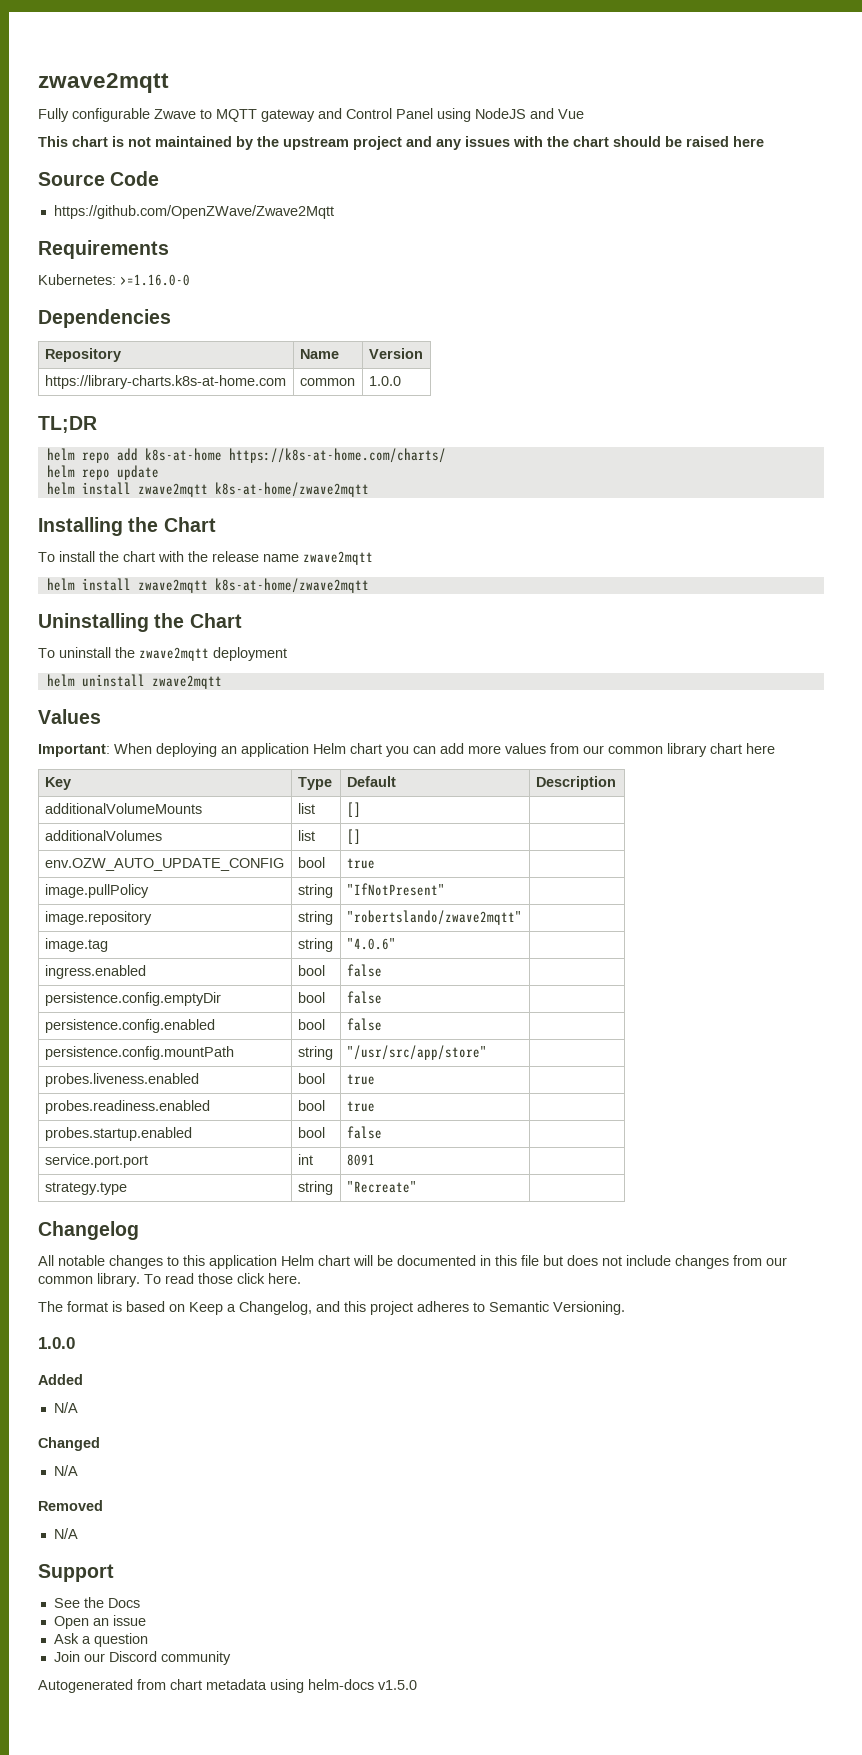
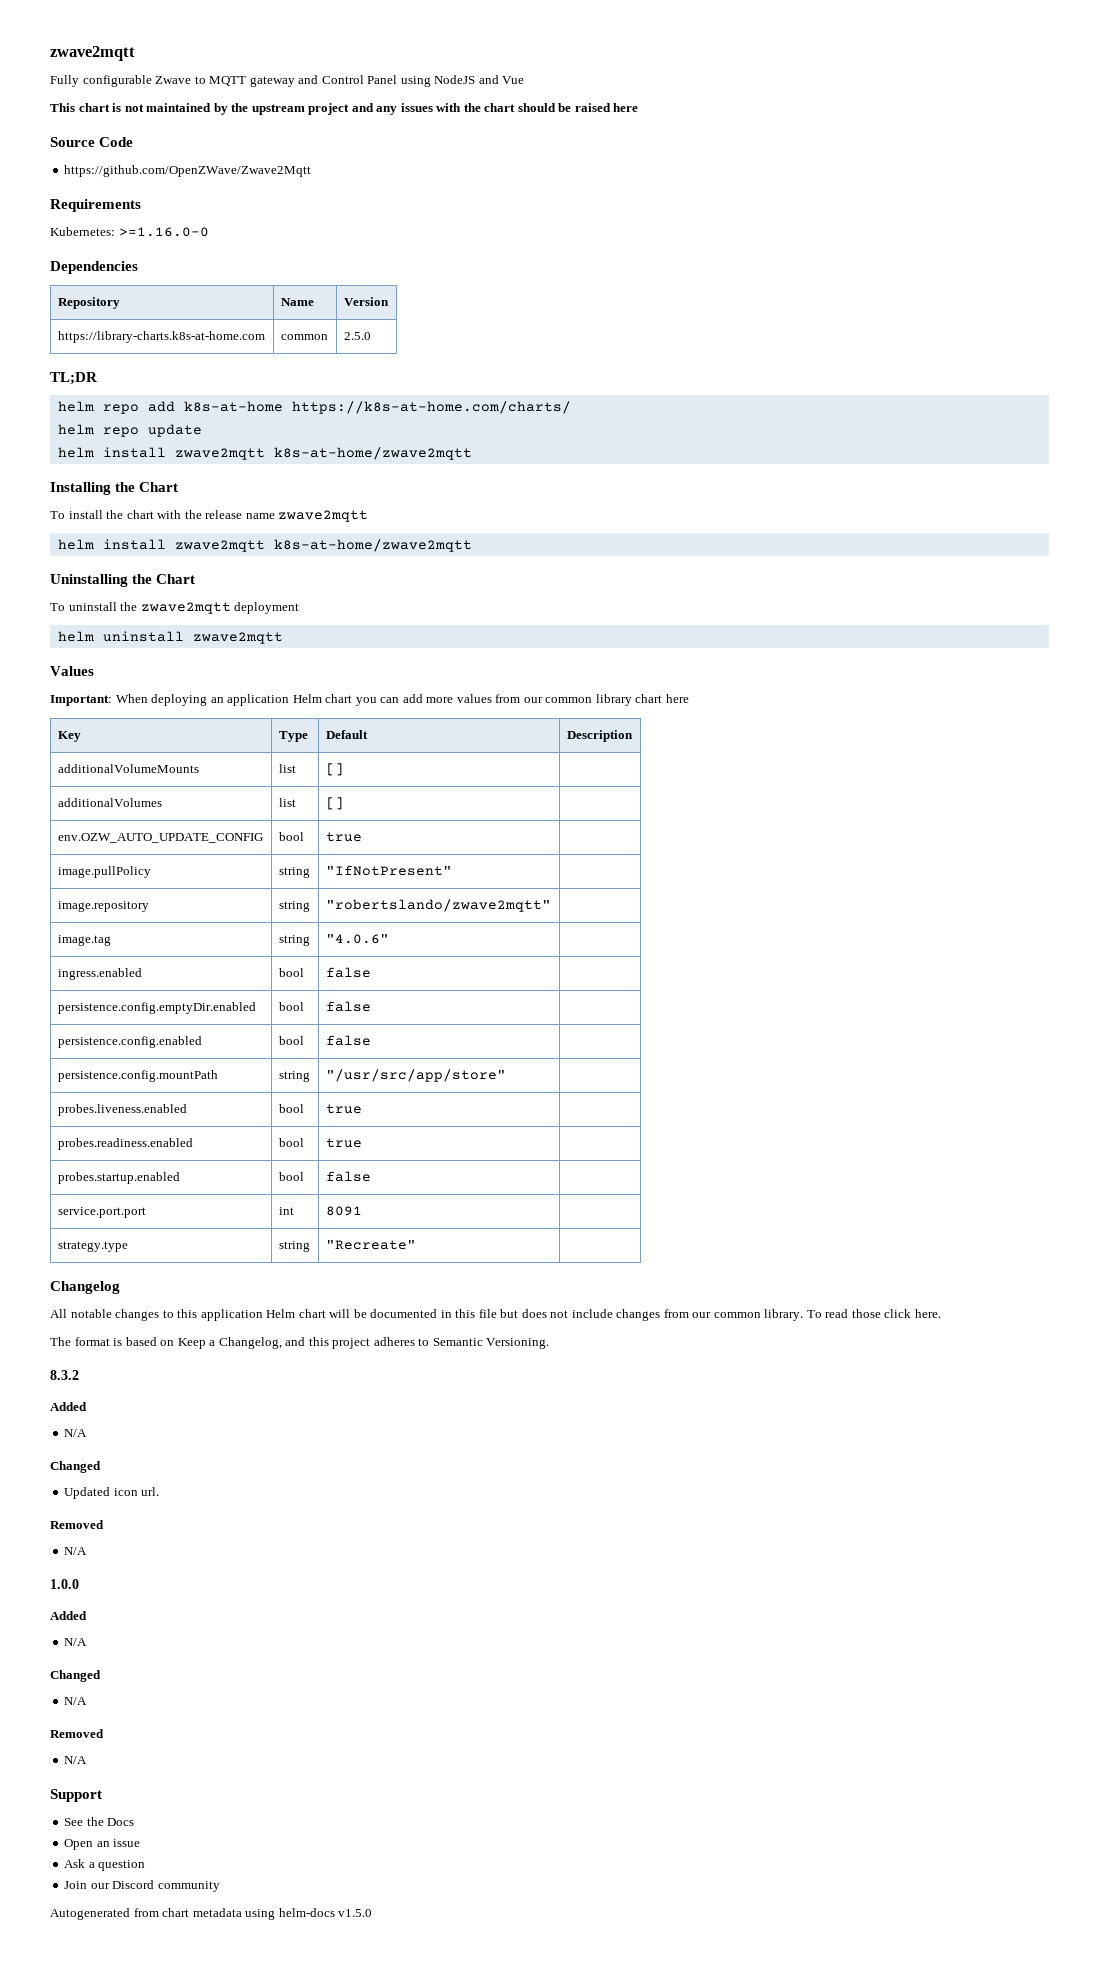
- https://library-charts.k8s-at-home.com | common | 1.0.0
+ https://library-charts.k8s-at-home.com | common | 2.5.0
- persistence.config.emptyDir | bool | false |
+ persistence.config.emptyDir.enabled | bool | false |
+ 8.3.2
+ Added
+ N/A
+ Changed
+ Updated icon url.
+ Removed
+ N/A

